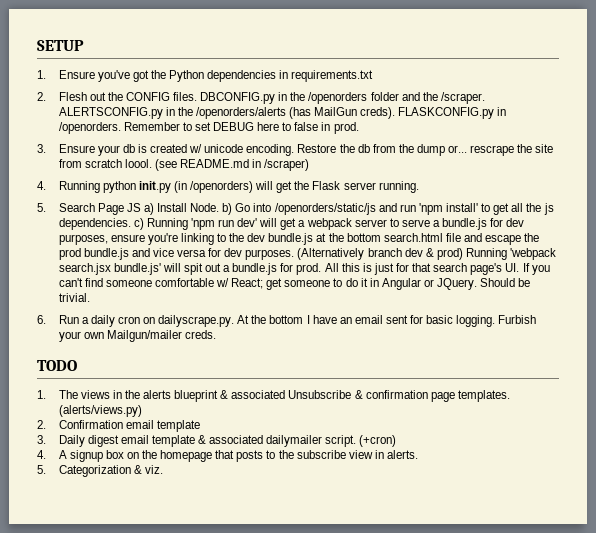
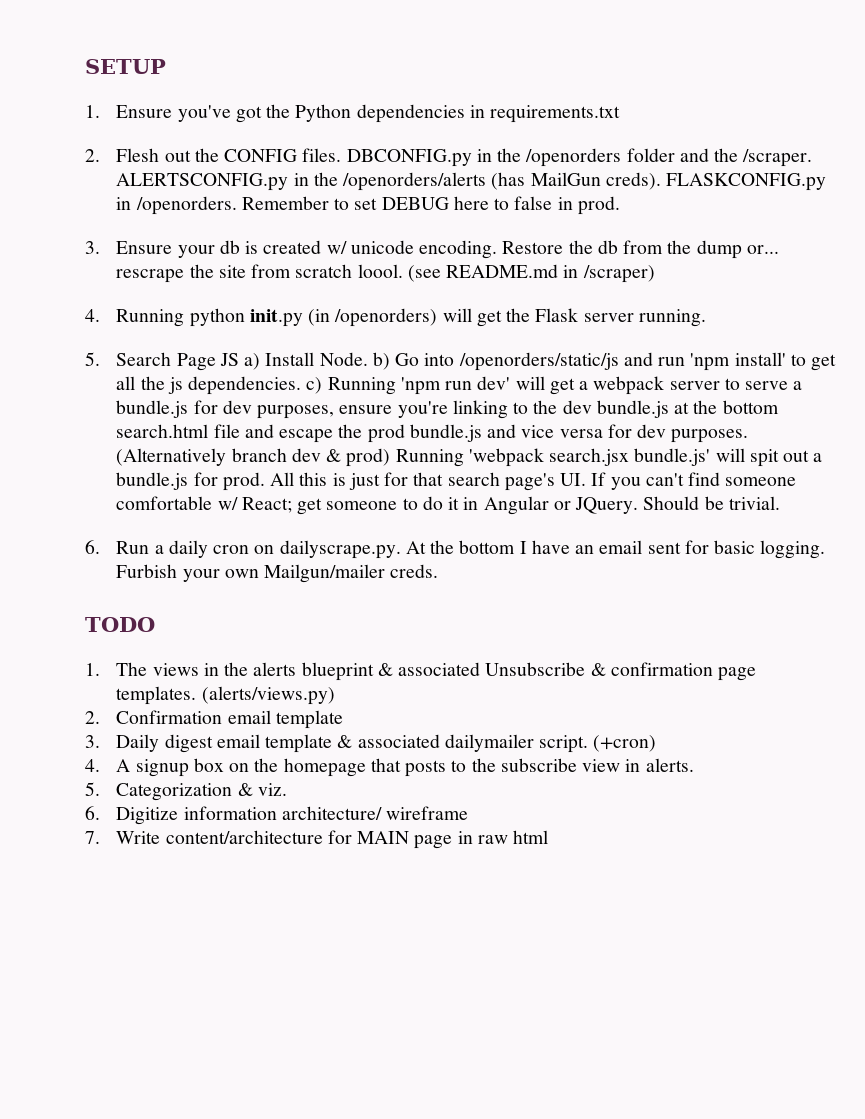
+ 6. Digitize information architecture/ wireframe
+ 7. Write content/architecture for MAIN page in raw html

